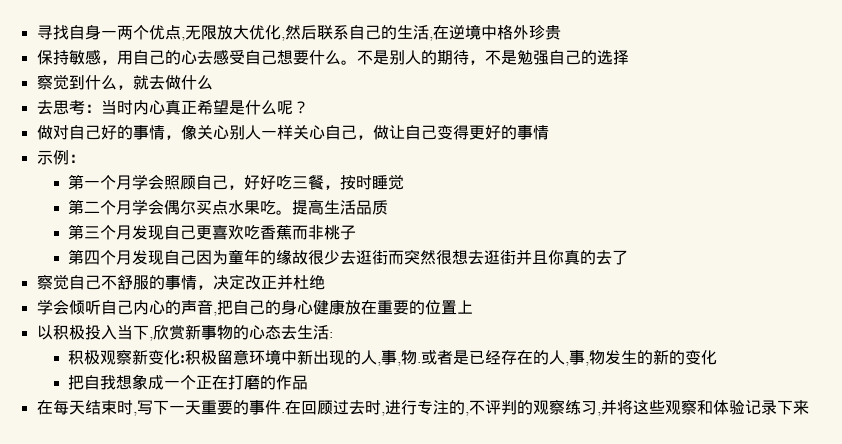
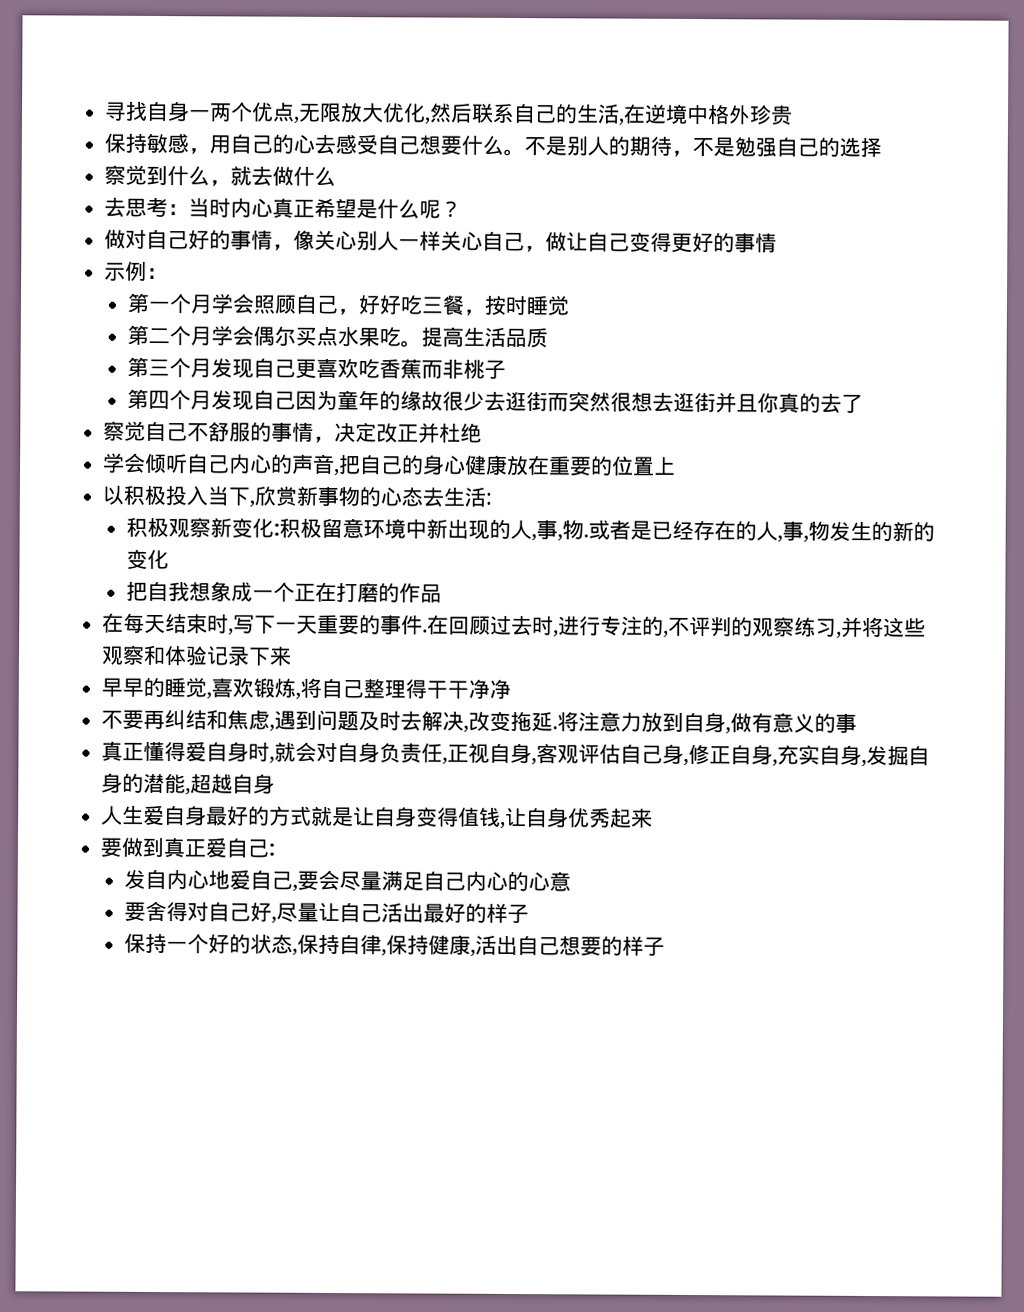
+ 早早的睡觉,喜欢锻炼,将自己整理得干干净净
+ 不要再纠结和焦虑,遇到问题及时去解决,改变拖延.将注意力放到自身,做有意义的事
+ 真正懂得爱自身时,就会对自身负责任,正视自身,客观评估自己身,修正自身,充实自身,发掘自身的潜能,超越自身
+ 人生爱自身最好的方式就是让自身变得值钱,让自身优秀起来
+ 要做到真正爱自己:
+ 发自内心地爱自己,要会尽量满足自己内心的心意
+ 要舍得对自己好,尽量让自己活出最好的样子
+ 保持一个好的状态,保持自律,保持健康,活出自己想要的样子

